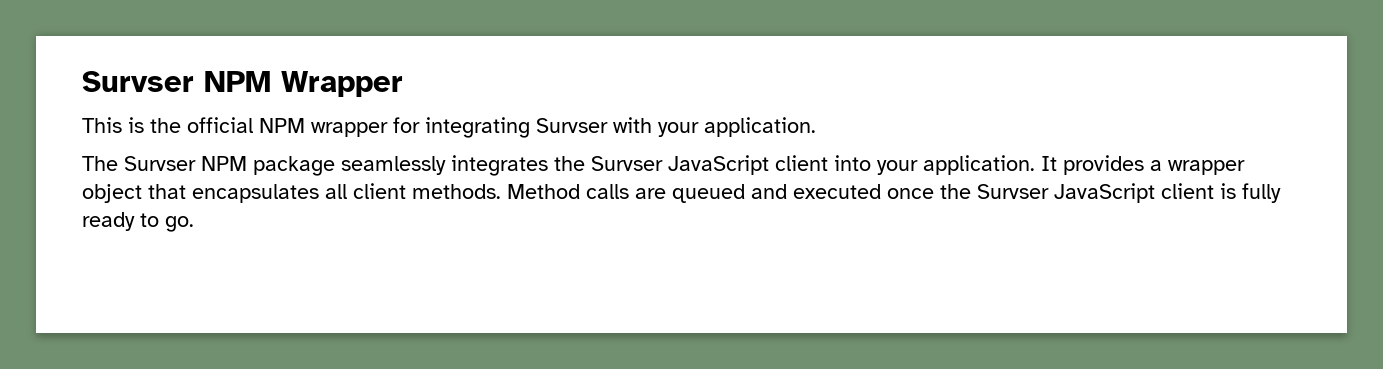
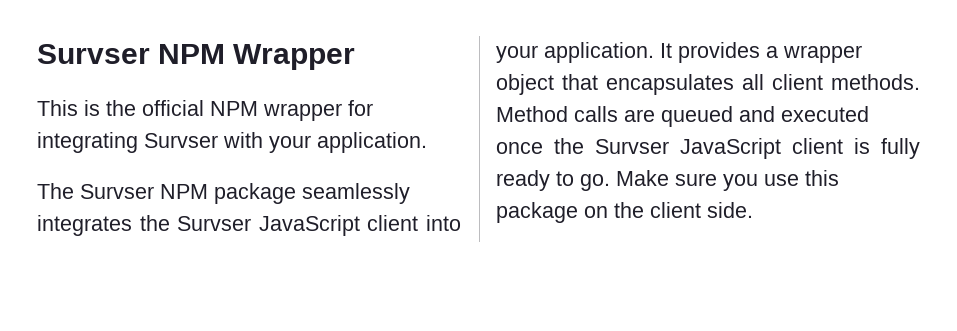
+ Make sure you use this package on the client side.

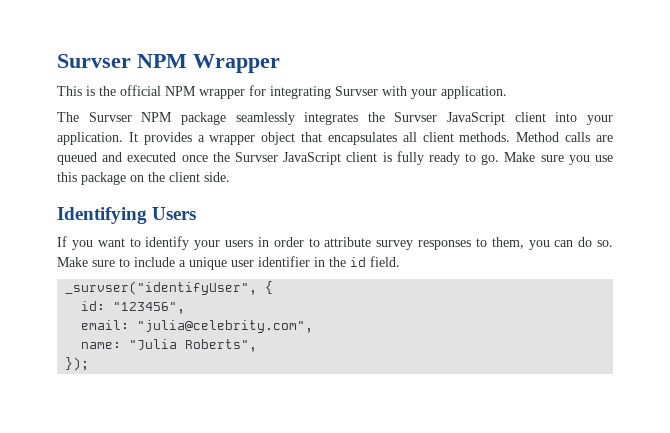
+ Identifying Users
+ If you want to identify your users in order to attribute survey responses to them, you can do so. Make sure to include a unique user identifier in the id field.
+ _survser("identifyUser", {
+ id: "123456",
+ email: "julia@celebrity.com",
+ name: "Julia Roberts",
+ });

